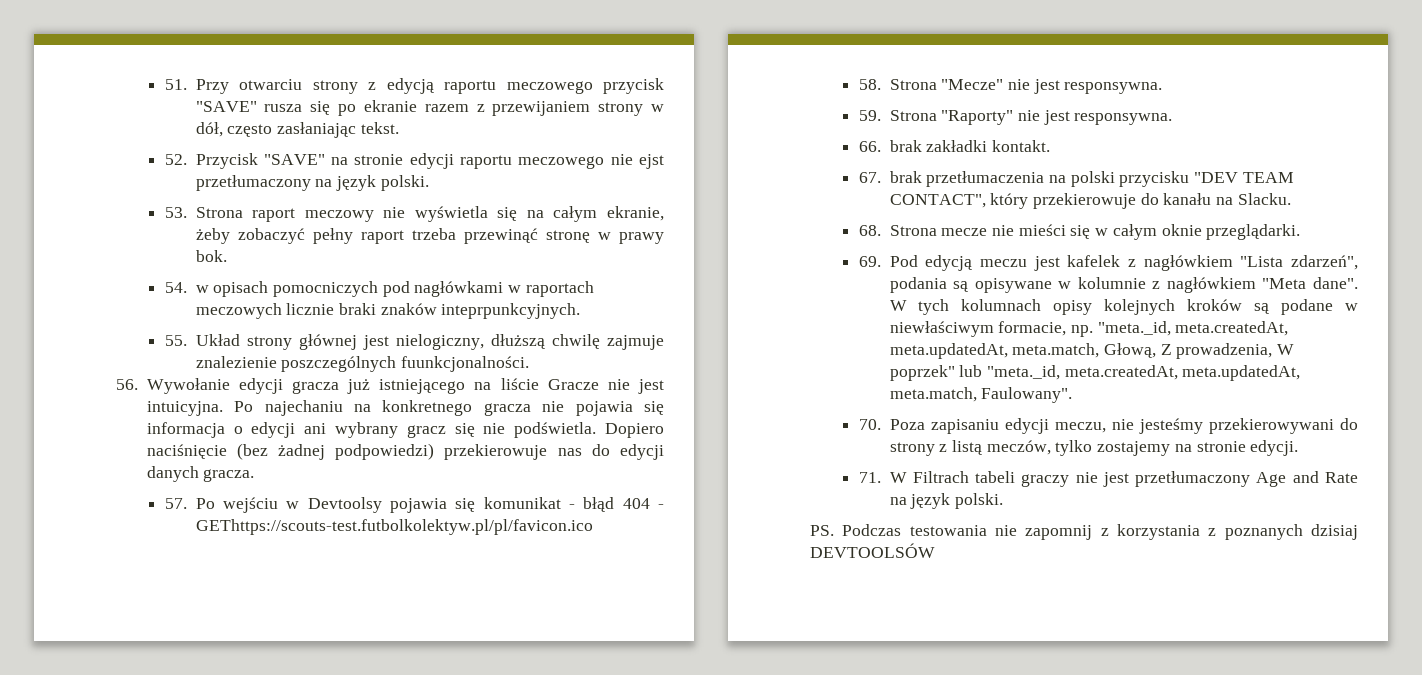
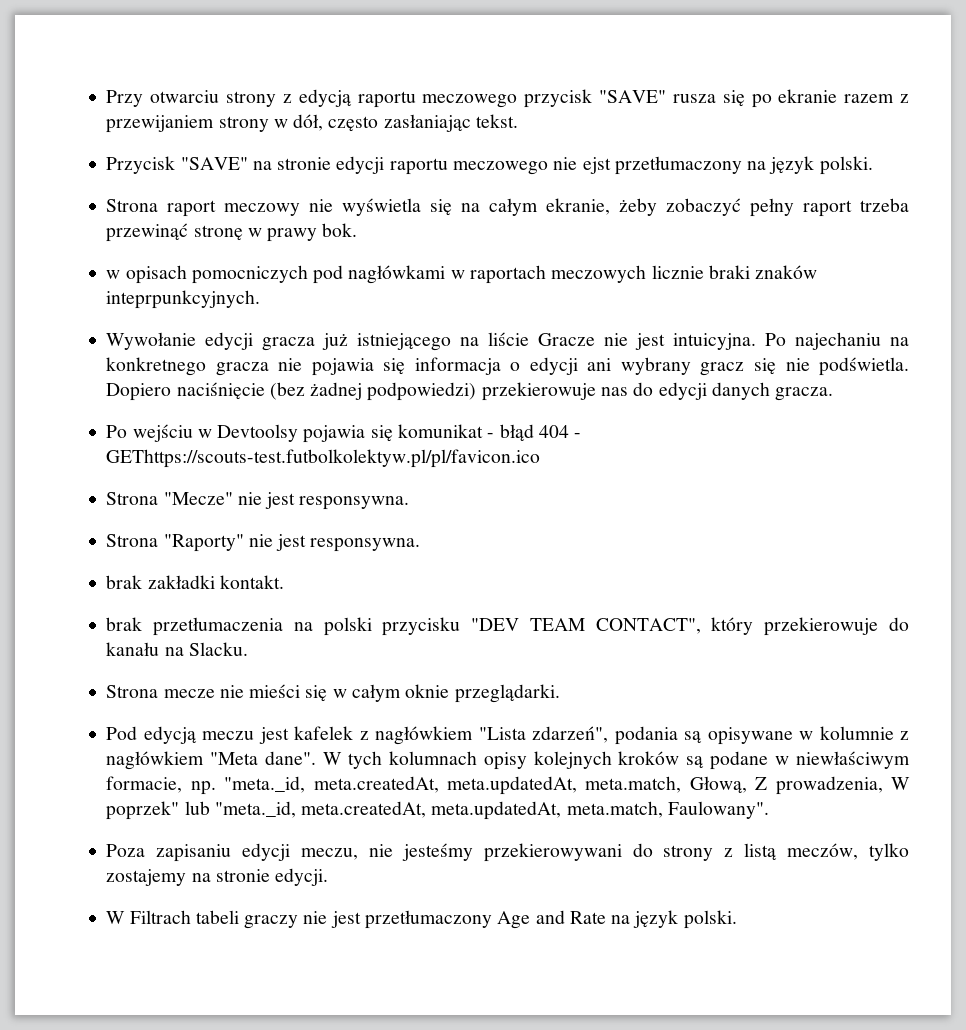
- 51. Przy otwarciu strony z edycją raportu meczowego przycisk "SAVE" rusza się po ekranie razem z przewijaniem strony w dół, często zasłaniając tekst.
+ Przy otwarciu strony z edycją raportu meczowego przycisk "SAVE" rusza się po ekranie razem z przewijaniem strony w dół, często zasłaniając tekst.
- 52. Przycisk "SAVE" na stronie edycji raportu meczowego nie ejst przetłumaczony na język polski.
+ Przycisk "SAVE" na stronie edycji raportu meczowego nie ejst przetłumaczony na język polski.
- 53. Strona raport meczowy nie wyświetla się na całym ekranie, żeby zobaczyć pełny raport trzeba przewinąć stronę w prawy bok.
+ Strona raport meczowy nie wyświetla się na całym ekranie, żeby zobaczyć pełny raport trzeba przewinąć stronę w prawy bok.
- 54. w opisach pomocniczych pod nagłówkami w raportach meczowych licznie braki znaków inteprpunkcyjnych.
+ w opisach pomocniczych pod nagłówkami w raportach meczowych licznie braki znaków inteprpunkcyjnych.
- 55. Układ strony głównej jest nielogiczny, dłuższą chwilę zajmuje znalezienie poszczególnych fuunkcjonalności.
- 56. Wywołanie edycji gracza już istniejącego na liście Gracze nie jest intuicyjna.
+ Wywołanie edycji gracza już istniejącego na liście Gracze nie jest intuicyjna.
- 57. Po wejściu w Devtoolsy pojawia się komunikat - błąd 404 - GEThttps://scouts-test.futbolkolektyw.pl/pl/favicon.ico
+ Po wejściu w Devtoolsy pojawia się komunikat - błąd 404 - GEThttps://scouts-test.futbolkolektyw.pl/pl/favicon.ico
- 58. Strona "Mecze" nie jest responsywna.
+ Strona "Mecze" nie jest responsywna.
- 59. Strona "Raporty" nie jest responsywna.
+ Strona "Raporty" nie jest responsywna.
- 66. brak zakładki kontakt.
+ brak zakładki kontakt.
- 67. brak przetłumaczenia na polski przycisku "DEV TEAM CONTACT", który przekierowuje do kanału na Slacku.
+ brak przetłumaczenia na polski przycisku "DEV TEAM CONTACT", który przekierowuje do kanału na Slacku.
- 68. Strona mecze nie mieści się w całym oknie przeglądarki.
+ Strona mecze nie mieści się w całym oknie przeglądarki.
- 69. Pod edycją meczu jest kafelek z nagłówkiem "Lista zdarzeń", podania są opisywane w kolumnie z nagłówkiem "Meta dane".
+ Pod edycją meczu jest kafelek z nagłówkiem "Lista zdarzeń", podania są opisywane w kolumnie z nagłówkiem "Meta dane".
- 70. Poza zapisaniu edycji meczu, nie jesteśmy przekierowywani do strony z listą meczów, tylko zostajemy na stronie edycji.
+ Poza zapisaniu edycji meczu, nie jesteśmy przekierowywani do strony z listą meczów, tylko zostajemy na stronie edycji.
- 71. W Filtrach tabeli graczy nie jest przetłumaczony Age and Rate na język polski.
+ W Filtrach tabeli graczy nie jest przetłumaczony Age and Rate na język polski.
- PS. Podczas testowania nie zapomnij z korzystania z poznanych dzisiaj DEVTOOLSÓW

